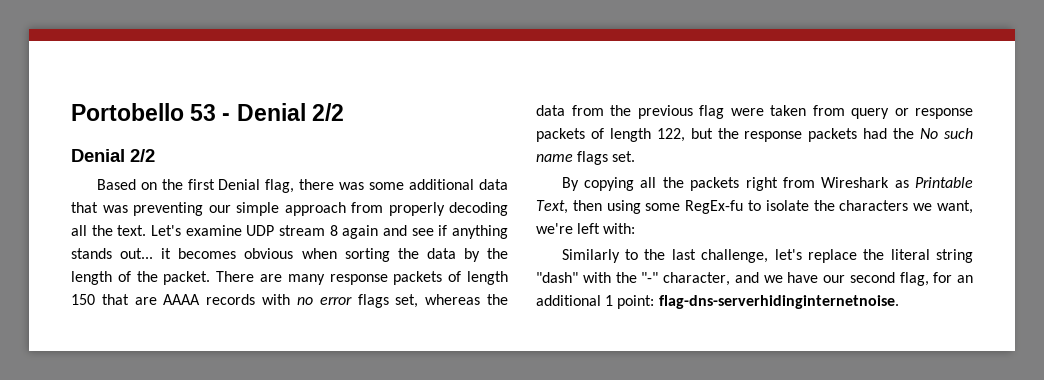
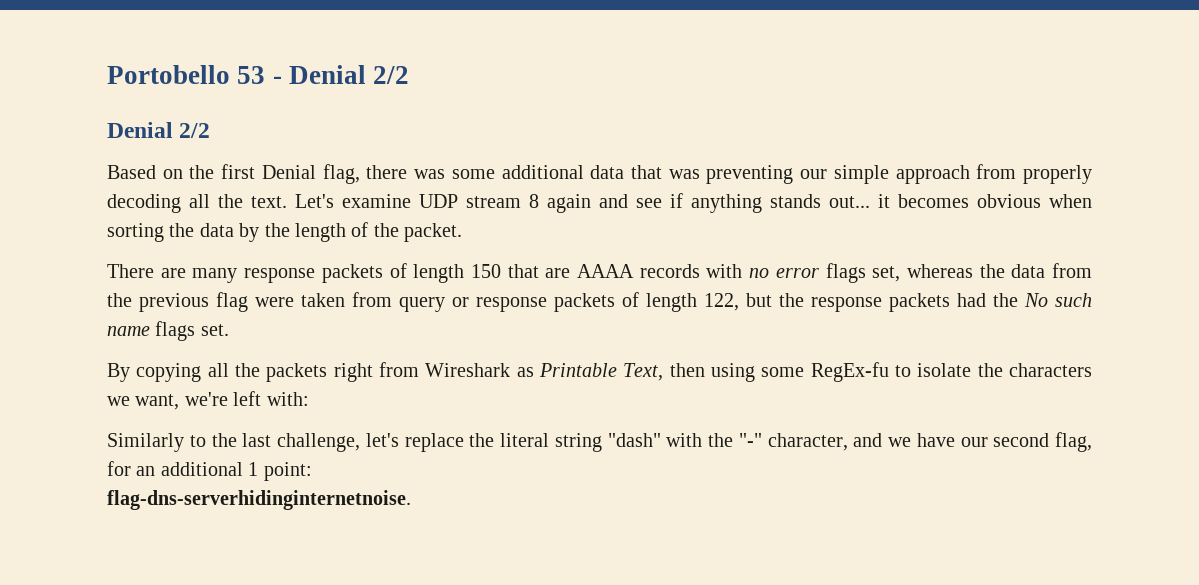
- Let's examine UDP stream 8 again and see if anything stands out... it becomes obvious when sorting the data by the length of the packet. There are many response packets of length 150 that are AAAA records with no error flags set, whereas the data from the previous flag were taken from query or response packets of length 122, but the response packets had the No such name flags set.
+ Let's examine UDP stream 8 again and see if anything stands out... it becomes obvious when sorting the data by the length of the packet.
+ There are many response packets of length 150 that are AAAA records with no error flags set, whereas the data from the previous flag were taken from query or response packets of length 122, but the response packets had the No such name flags set.
- Similarly to the last challenge, let's replace the literal string "dash" with the "-" character, and we have our second flag, for an additional 1 point: flag-dns-serverhidinginternetnoise.
+ Similarly to the last challenge, let's replace the literal string "dash" with the "-" character, and we have our second flag, for an additional 1 point:
+ flag-dns-serverhidinginternetnoise.

